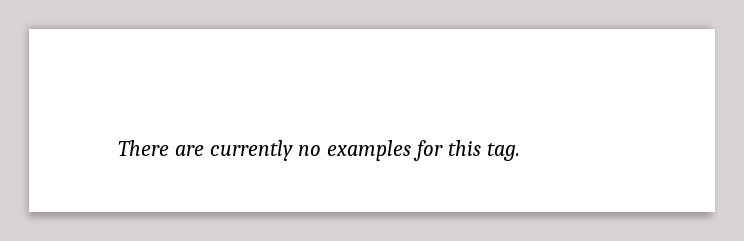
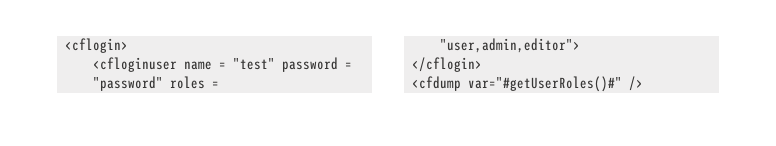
- There are currently no examples for this tag.
+ <cflogin>
+ <cfloginuser name = "test" password = "password" roles = "user,admin,editor">
+ </cflogin>
+ <cfdump var="#getUserRoles()#" />

